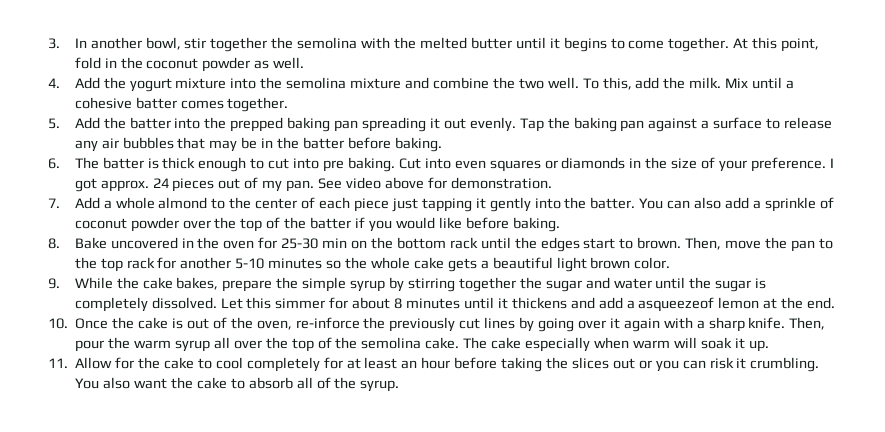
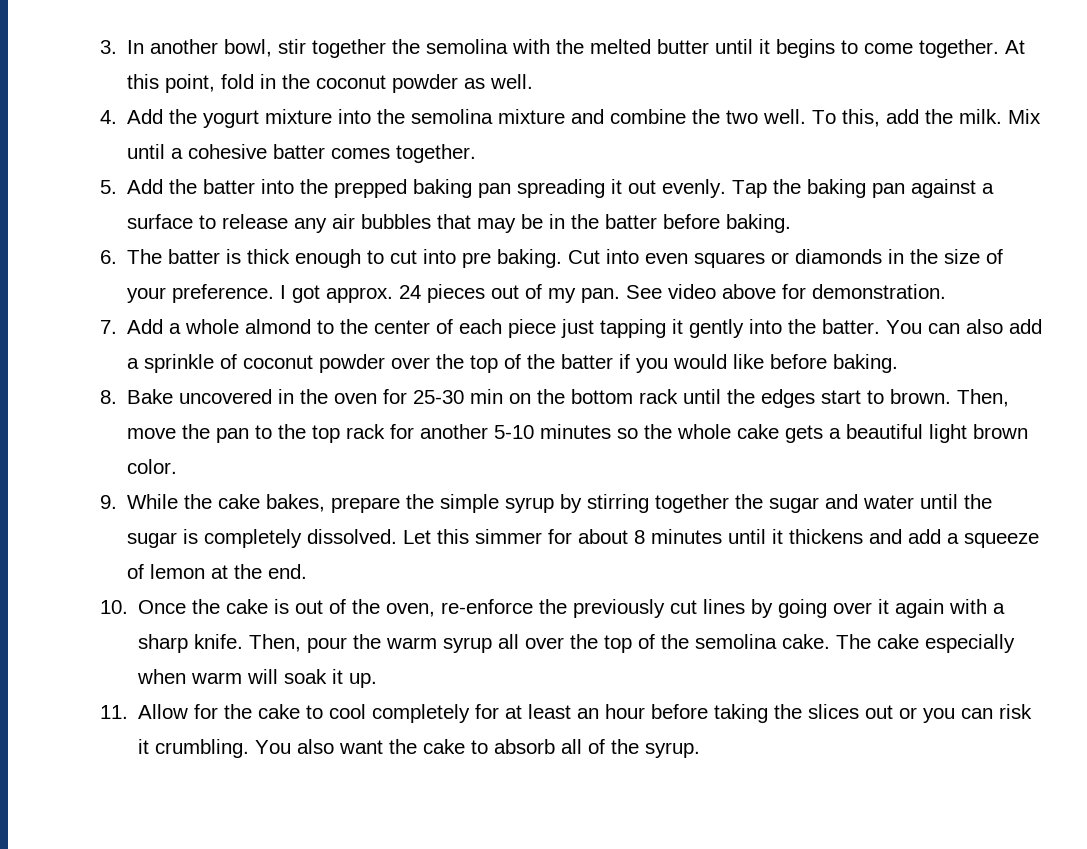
- Let this simmer for about 8 minutes until it thickens and add a asqueezeof lemon at the end.
+ Let this simmer for about 8 minutes until it thickens and add a squeeze of lemon at the end.
- 10. Once the cake is out of the oven, re-inforce the previously cut lines by going over it again with a sharp knife.
+ 10. Once the cake is out of the oven, re-enforce the previously cut lines by going over it again with a sharp knife.

